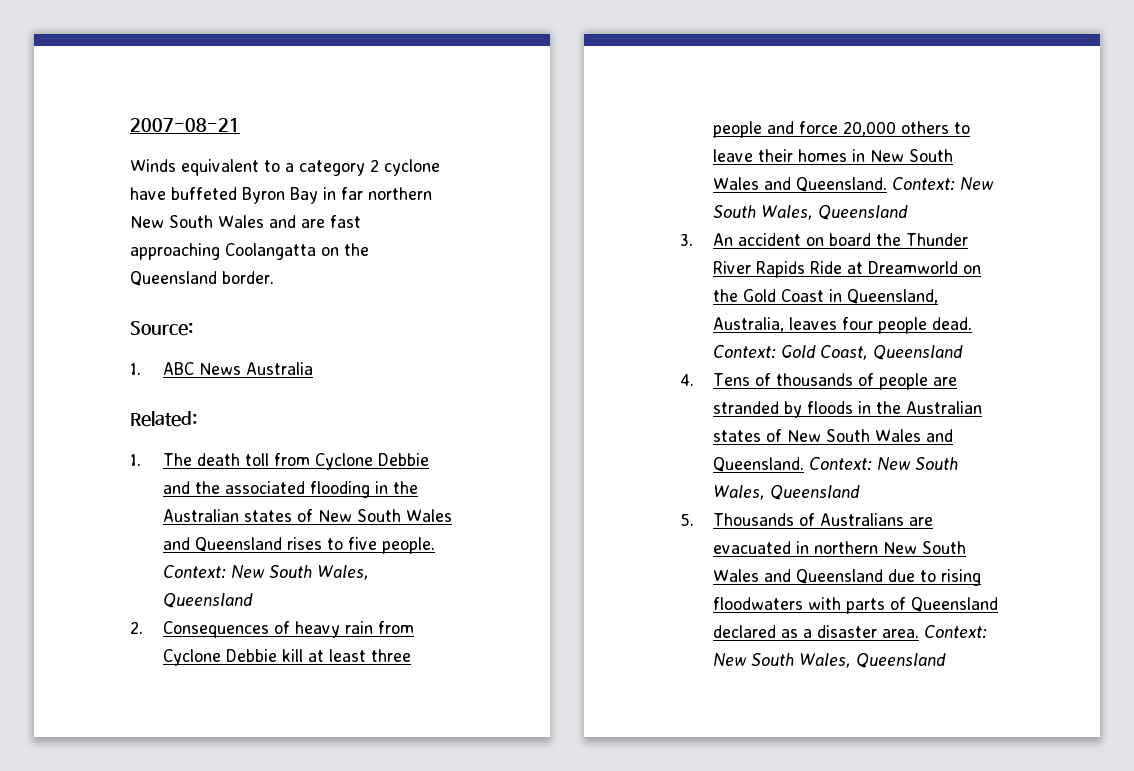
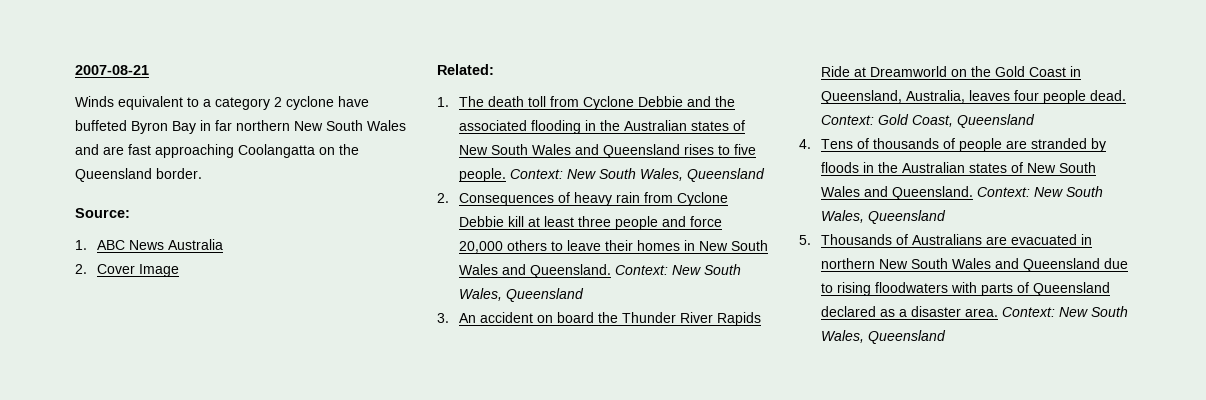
+ 2. Cover Image

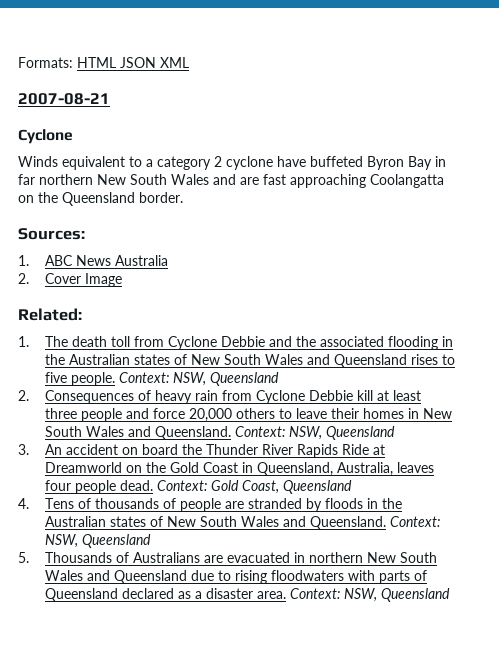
+ Formats: HTML JSON XML
  2007-08-21
+ Cyclone
- Source:
+ Sources:
- 1. The death toll from Cyclone Debbie and the associated flooding in the Australian states of New South Wales and Queensland rises to five people. Context: New South Wales, Queensland
+ 1. The death toll from Cyclone Debbie and the associated flooding in the Australian states of New South Wales and Queensland rises to five people. Context: NSW, Queensland
- 2. Consequences of heavy rain from Cyclone Debbie kill at least three people and force 20,000 others to leave their homes in New South Wales and Queensland. Context: New South Wales, Queensland
+ 2. Consequences of heavy rain from Cyclone Debbie kill at least three people and force 20,000 others to leave their homes in New South Wales and Queensland. Context: NSW, Queensland
- 4. Tens of thousands of people are stranded by floods in the Australian states of New South Wales and Queensland. Context: New South Wales, Queensland
+ 4. Tens of thousands of people are stranded by floods in the Australian states of New South Wales and Queensland. Context: NSW, Queensland
- 5. Thousands of Australians are evacuated in northern New South Wales and Queensland due to rising floodwaters with parts of Queensland declared as a disaster area. Context: New South Wales, Queensland
+ 5. Thousands of Australians are evacuated in northern New South Wales and Queensland due to rising floodwaters with parts of Queensland declared as a disaster area. Context: NSW, Queensland

